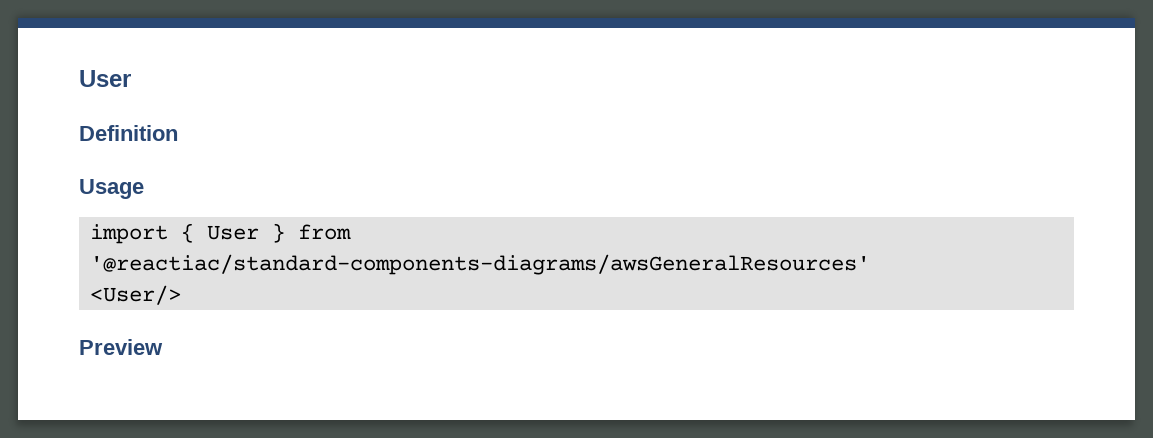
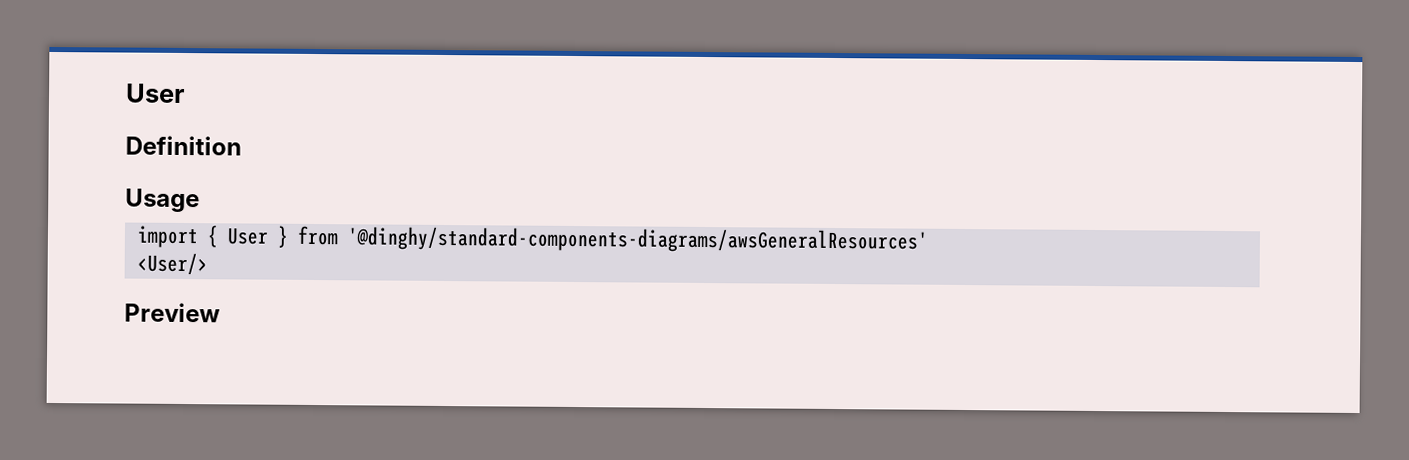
- import { User } from '@reactiac/standard-components-diagrams/awsGeneralResources'
+ import { User } from '@dinghy/standard-components-diagrams/awsGeneralResources'

